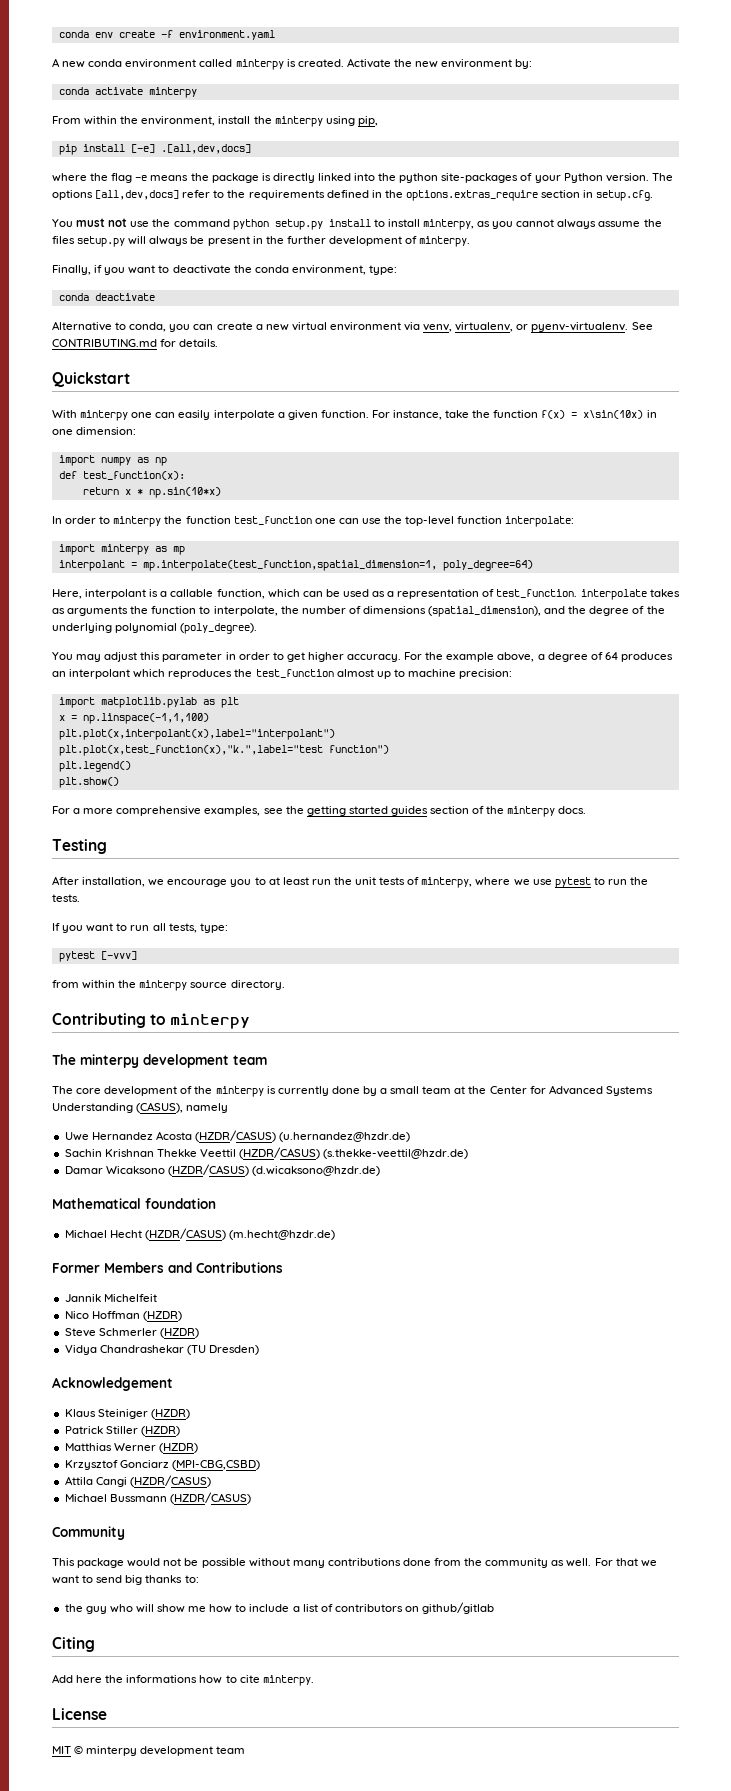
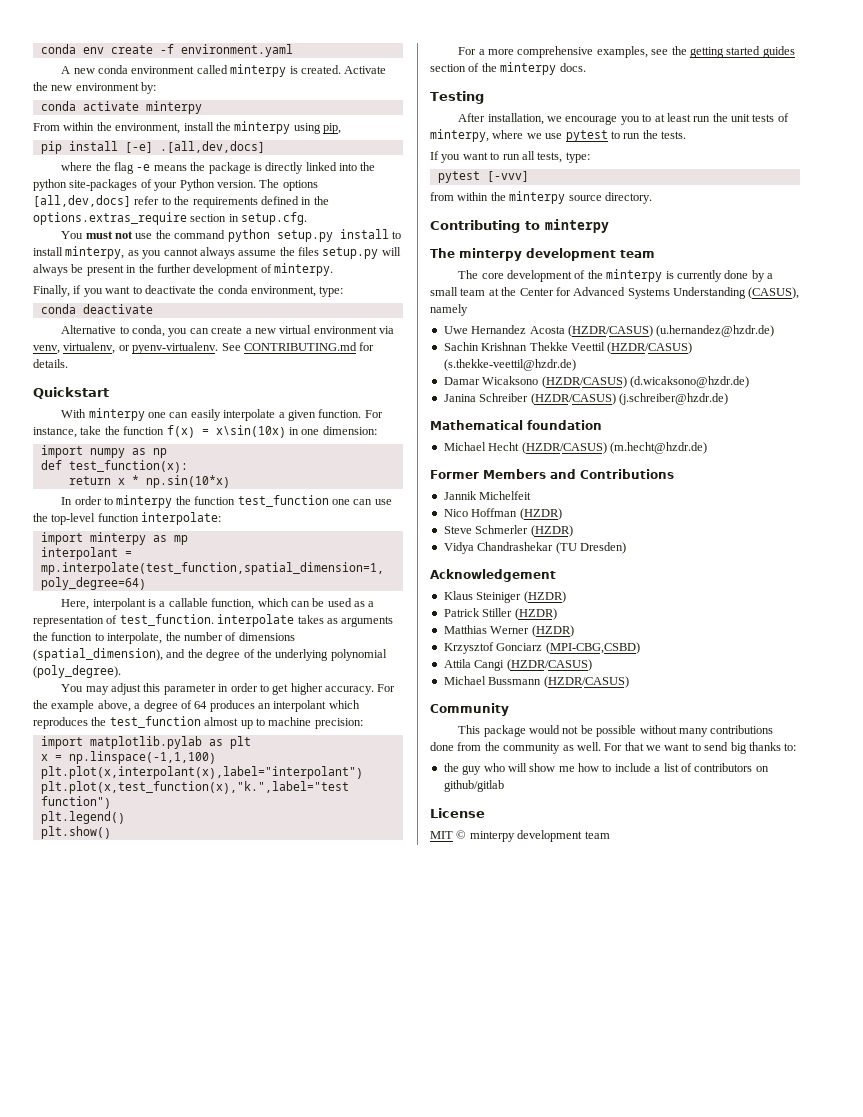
+ Janina Schreiber (HZDR/CASUS) (j.schreiber@hzdr.de)
- Citing
- Add here the informations how to cite minterpy.

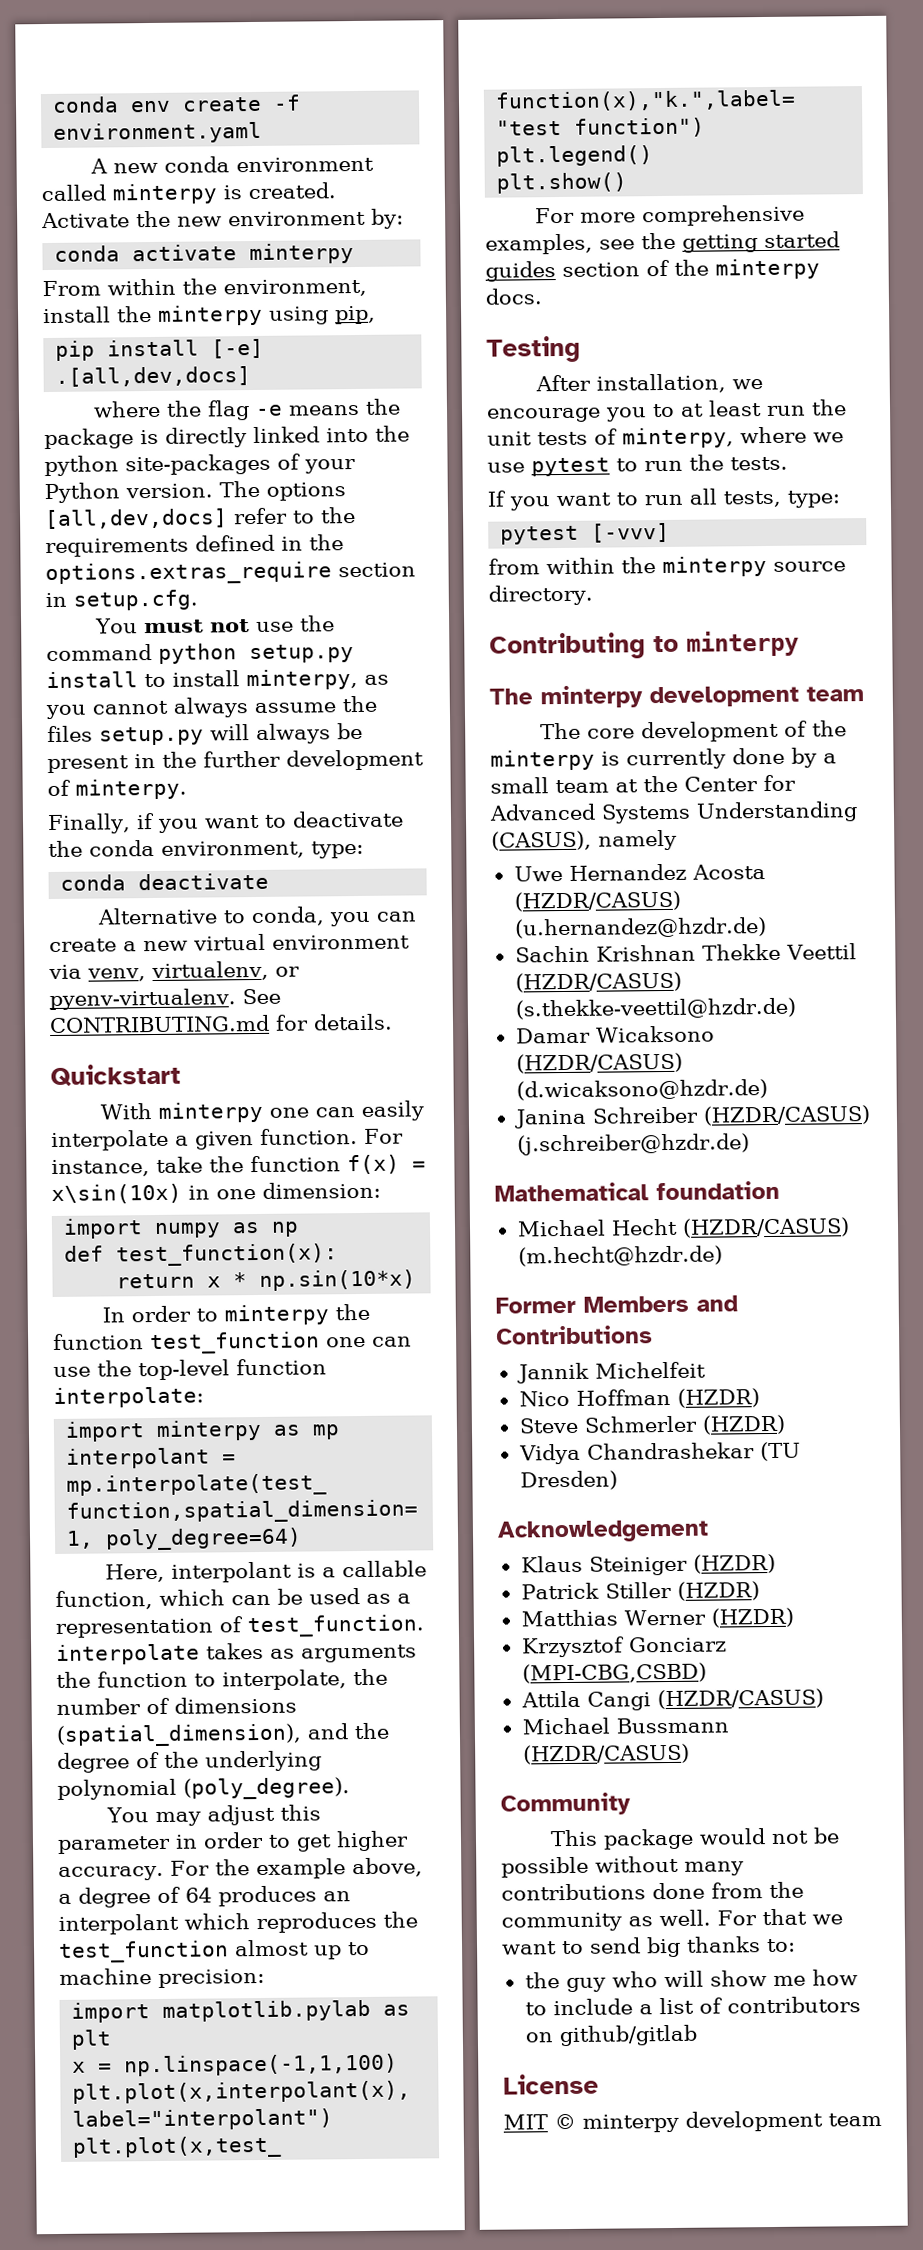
- For a more comprehensive examples, see the getting started guides section of the minterpy docs.
+ For more comprehensive examples, see the getting started guides section of the minterpy docs.

